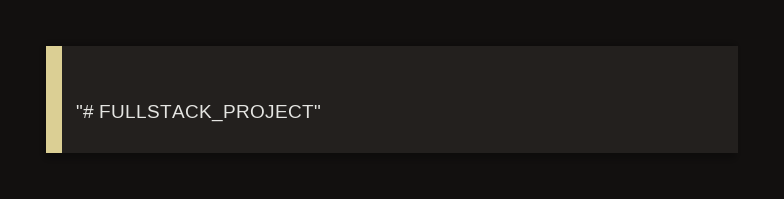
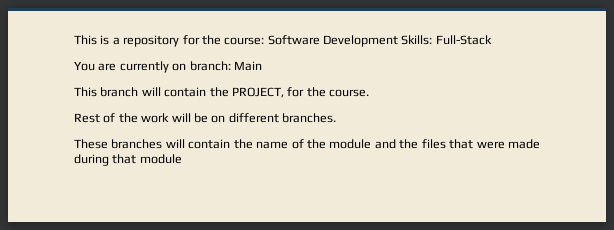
- "# FULLSTACK_PROJECT"
+ This is a repository for the course: Software Development Skills: Full-Stack
+ You are currently on branch: Main
+ This branch will contain the PROJECT, for the course.
+ Rest of the work will be on different branches.
+ These branches will contain the name of the module and the files that were made during that module

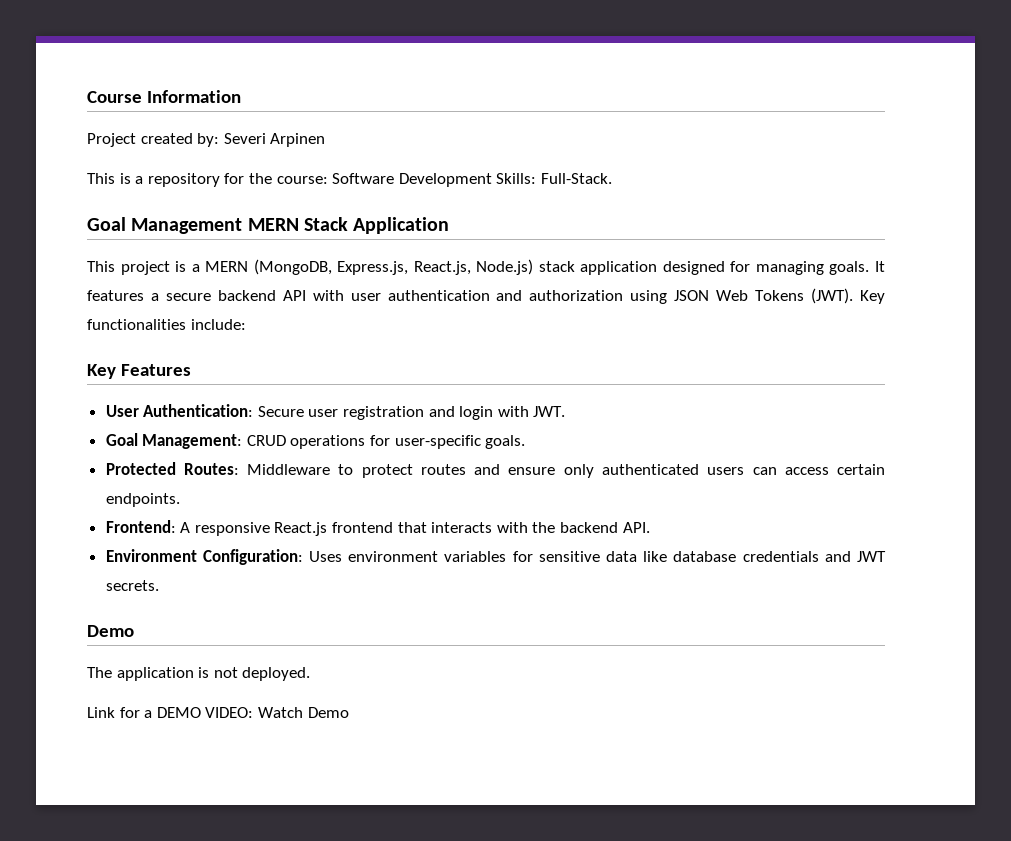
+ Course Information
+ Project created by: Severi Arpinen
- This is a repository for the course: Software Development Skills: Full-Stack
- You are currently on branch: Main
- This branch will contain the PROJECT, for the course.
- Rest of the work will be on different branches.
- These branches will contain the name of the module and the files that were made during that module
+ This is a repository for the course: Software Development Skills: Full-Stack.
+ Goal Management MERN Stack Application
+ This project is a MERN (MongoDB, Express.js, React.js, Node.js) stack application designed for managing goals. It features a secure backend API with user authentication and authorization using JSON Web Tokens (JWT). Key functionalities include:
+ Key Features
+ User Authentication: Secure user registration and login with JWT.
+ Goal Management: CRUD operations for user-specific goals.
+ Protected Routes: Middleware to protect routes and ensure only authenticated users can access certain endpoints.
+ Frontend: A responsive React.js frontend that interacts with the backend API.
+ Environment Configuration: Uses environment variables for sensitive data like database credentials and JWT secrets.
+ Demo
+ The application is not deployed.
+ Link for a DEMO VIDEO: Watch Demo

